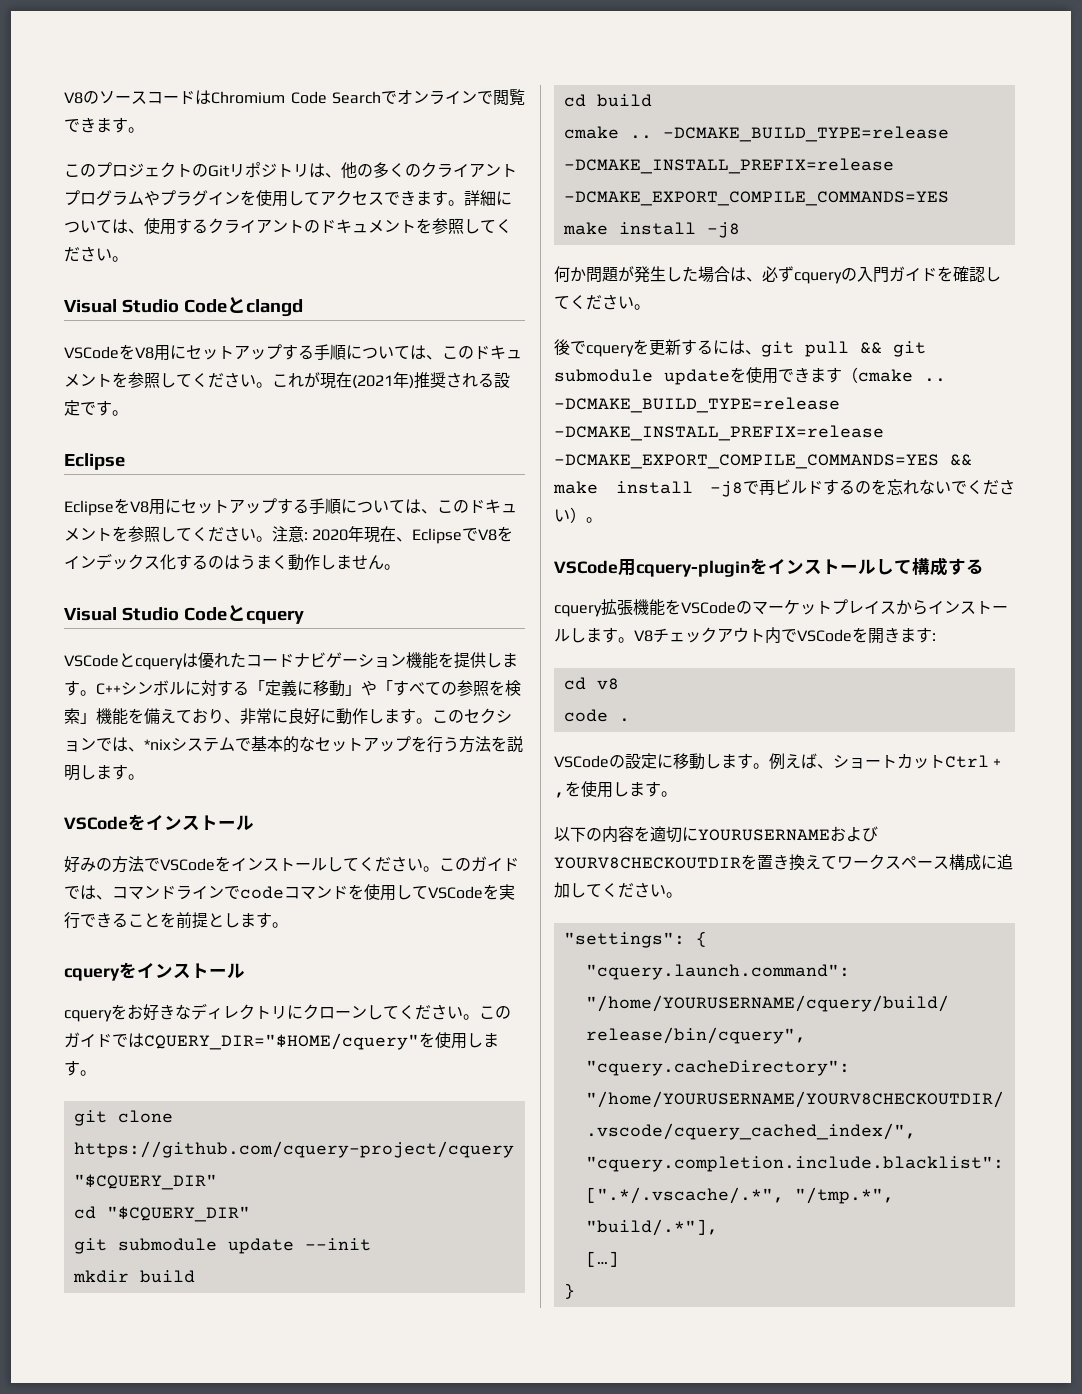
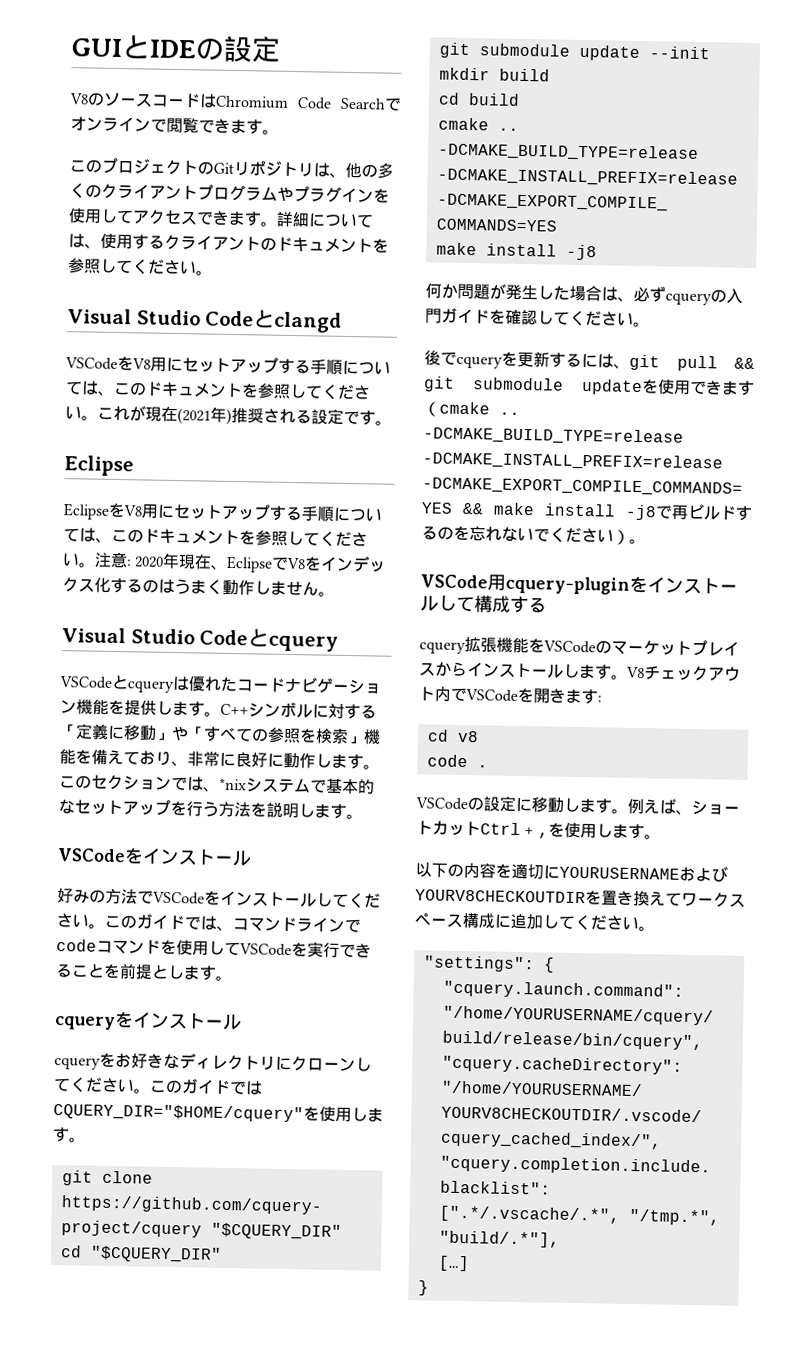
+ GUIとIDEの設定

